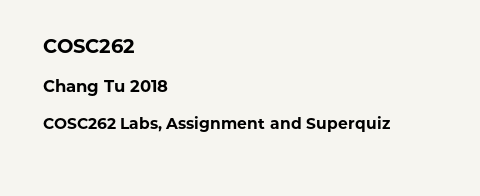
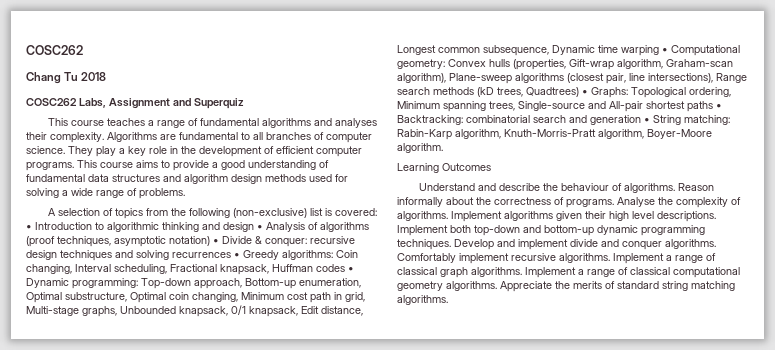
+ This course teaches a range of fundamental algorithms and analyses their complexity. Algorithms are fundamental to all branches of computer science. They play a key role in the development of efficient computer programs. This course aims to provide a good understanding of fundamental data structures and algorithm design methods used for solving a wide range of problems.
+ A selection of topics from the following (non-exclusive) list is covered: • Introduction to algorithmic thinking and design • Analysis of algorithms (proof techniques, asymptotic notation) • Divide & conquer: recursive design techniques and solving recurrences • Greedy algorithms: Coin changing, Interval scheduling, Fractional knapsack, Huffman codes • Dynamic programming: Top-down approach, Bottom-up enumeration, Optimal substructure, Optimal coin changing, Minimum cost path in grid, Multi-stage graphs, Unbounded knapsack, 0/1 knapsack, Edit distance, Longest common subsequence, Dynamic time warping • Computational geometry: Convex hulls (properties, Gift-wrap algorithm, Graham-scan algorithm), Plane-sweep algorithms (closest pair, line intersections), Range search methods (kD trees, Quadtrees) • Graphs: Topological ordering, Minimum spanning trees, Single-source and All-pair shortest paths • Backtracking: combinatorial search and generation • String matching: Rabin-Karp algorithm, Knuth-Morris-Pratt algorithm, Boyer-Moore algorithm.
+ Learning Outcomes
+ Understand and describe the behaviour of algorithms. Reason informally about the correctness of programs. Analyse the complexity of algorithms. Implement algorithms given their high level descriptions. Implement both top-down and bottom-up dynamic programming techniques. Develop and implement divide and conquer algorithms. Comfortably implement recursive algorithms. Implement a range of classical graph algorithms. Implement a range of classical computational geometry algorithms. Appreciate the merits of standard string matching algorithms.

